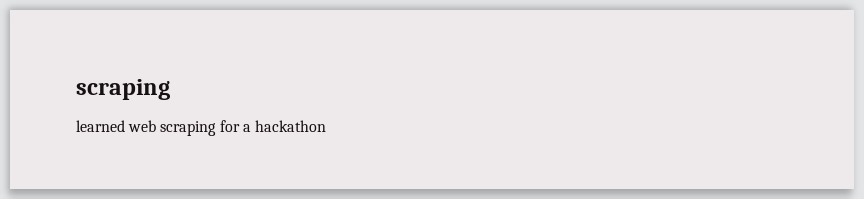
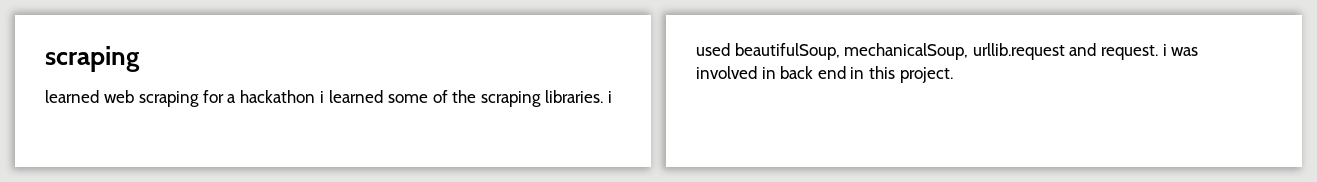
- learned web scraping for a hackathon
+ learned web scraping for a hackathon i learned some of the scraping libraries. i used beautifulSoup, mechanicalSoup, urllib.request and request. i was involved in back end in this project.

